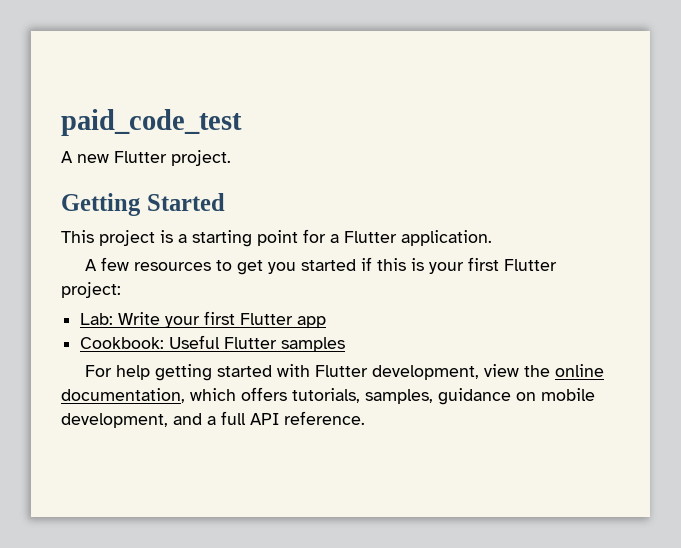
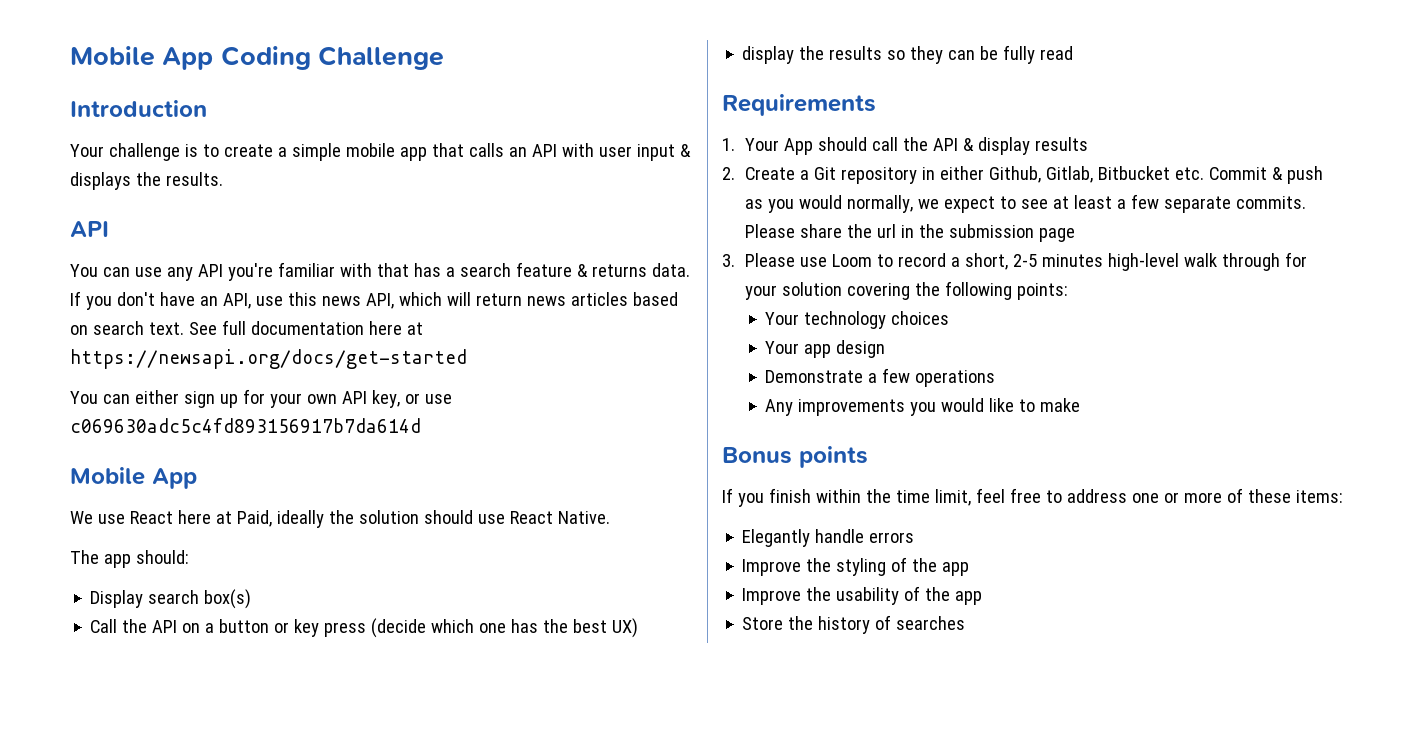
- paid_code_test
- A new Flutter project.
- Getting Started
- This project is a starting point for a Flutter application.
- A few resources to get you started if this is your first Flutter project:
- Lab: Write your first Flutter app
- Cookbook: Useful Flutter samples
- For help getting started with Flutter development, view the online documentation, which offers tutorials, samples, guidance on mobile development, and a full API reference.
+ Mobile App Coding Challenge
+ Introduction
+ Your challenge is to create a simple mobile app that calls an API with user input & displays the results.
+ API
+ You can use any API you're familiar with that has a search feature & returns data. If you don't have an API, use this news API, which will return news articles based on search text. See full documentation here at https://newsapi.org/docs/get-started
+ You can either sign up for your own API key, or use c069630adc5c4fd893156917b7da614d
+ Mobile App
+ We use React here at Paid, ideally the solution should use React Native.
+ The app should:
+ Display search box(s)
+ Call the API on a button or key press (decide which one has the best UX)
+ display the results so they can be fully read
+ Requirements
+ 1. Your App should call the API & display results
+ 2. Create a Git repository in either Github, Gitlab, Bitbucket etc. Commit & push as you would normally, we expect to see at least a few separate commits. Please share the url in the submission page
+ 3. Please use Loom to record a short, 2-5 minutes high-level walk through for your solution covering the following points:
+ Your technology choices
+ Your app design
+ Demonstrate a few operations
+ Any improvements you would like to make
+ Bonus points
+ If you finish within the time limit, feel free to address one or more of these items:
+ Elegantly handle errors
+ Improve the styling of the app
+ Improve the usability of the app
+ Store the history of searches

